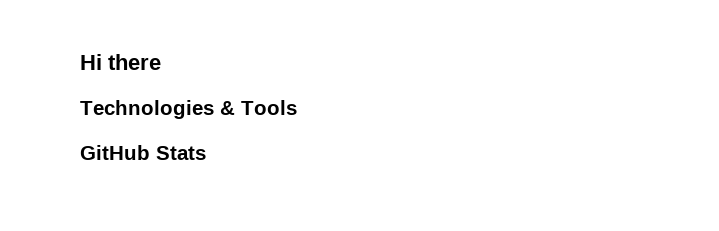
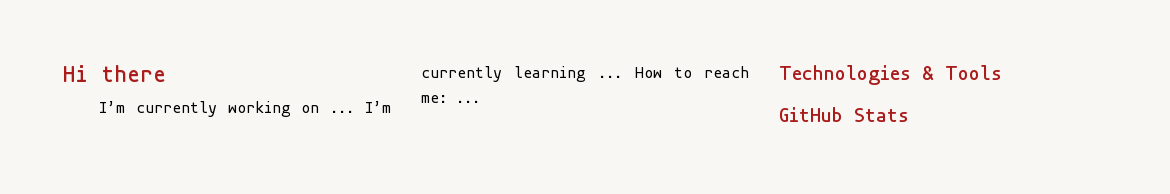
+ I’m currently working on ... I’m currently learning ... How to reach me: ...

